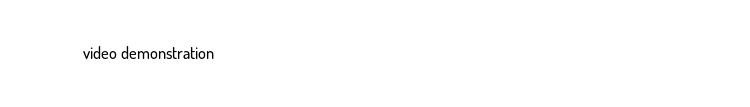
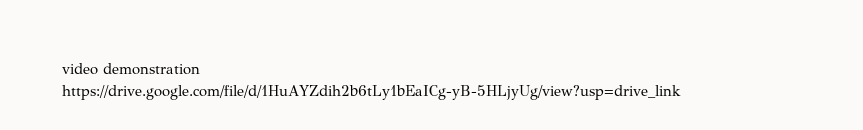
- video demonstration
+ video demonstration https://drive.google.com/file/d/1HuAYZdih2b6tLy1bEaICg-yB-5HLjyUg/view?usp=drive_link

